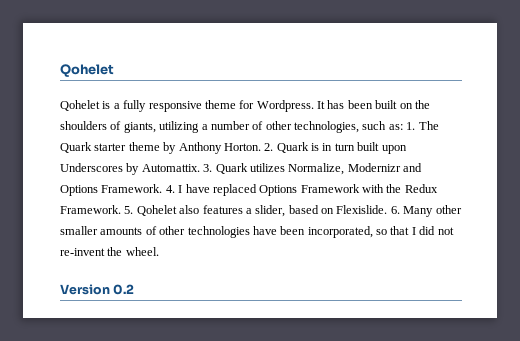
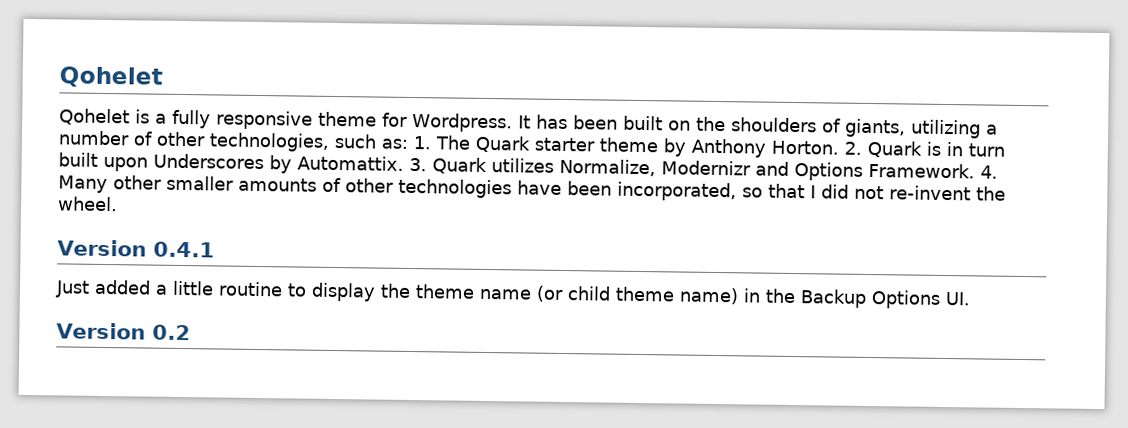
- 4. I have replaced Options Framework with the Redux Framework. 5. Qohelet also features a slider, based on Flexislide. 6. Many other smaller amounts of other technologies have been incorporated, so that I did not re-invent the wheel.
+ 4. Many other smaller amounts of other technologies have been incorporated, so that I did not re-invent the wheel.
+ Version 0.4.1
+ Just added a little routine to display the theme name (or child theme name) in the Backup Options UI.

